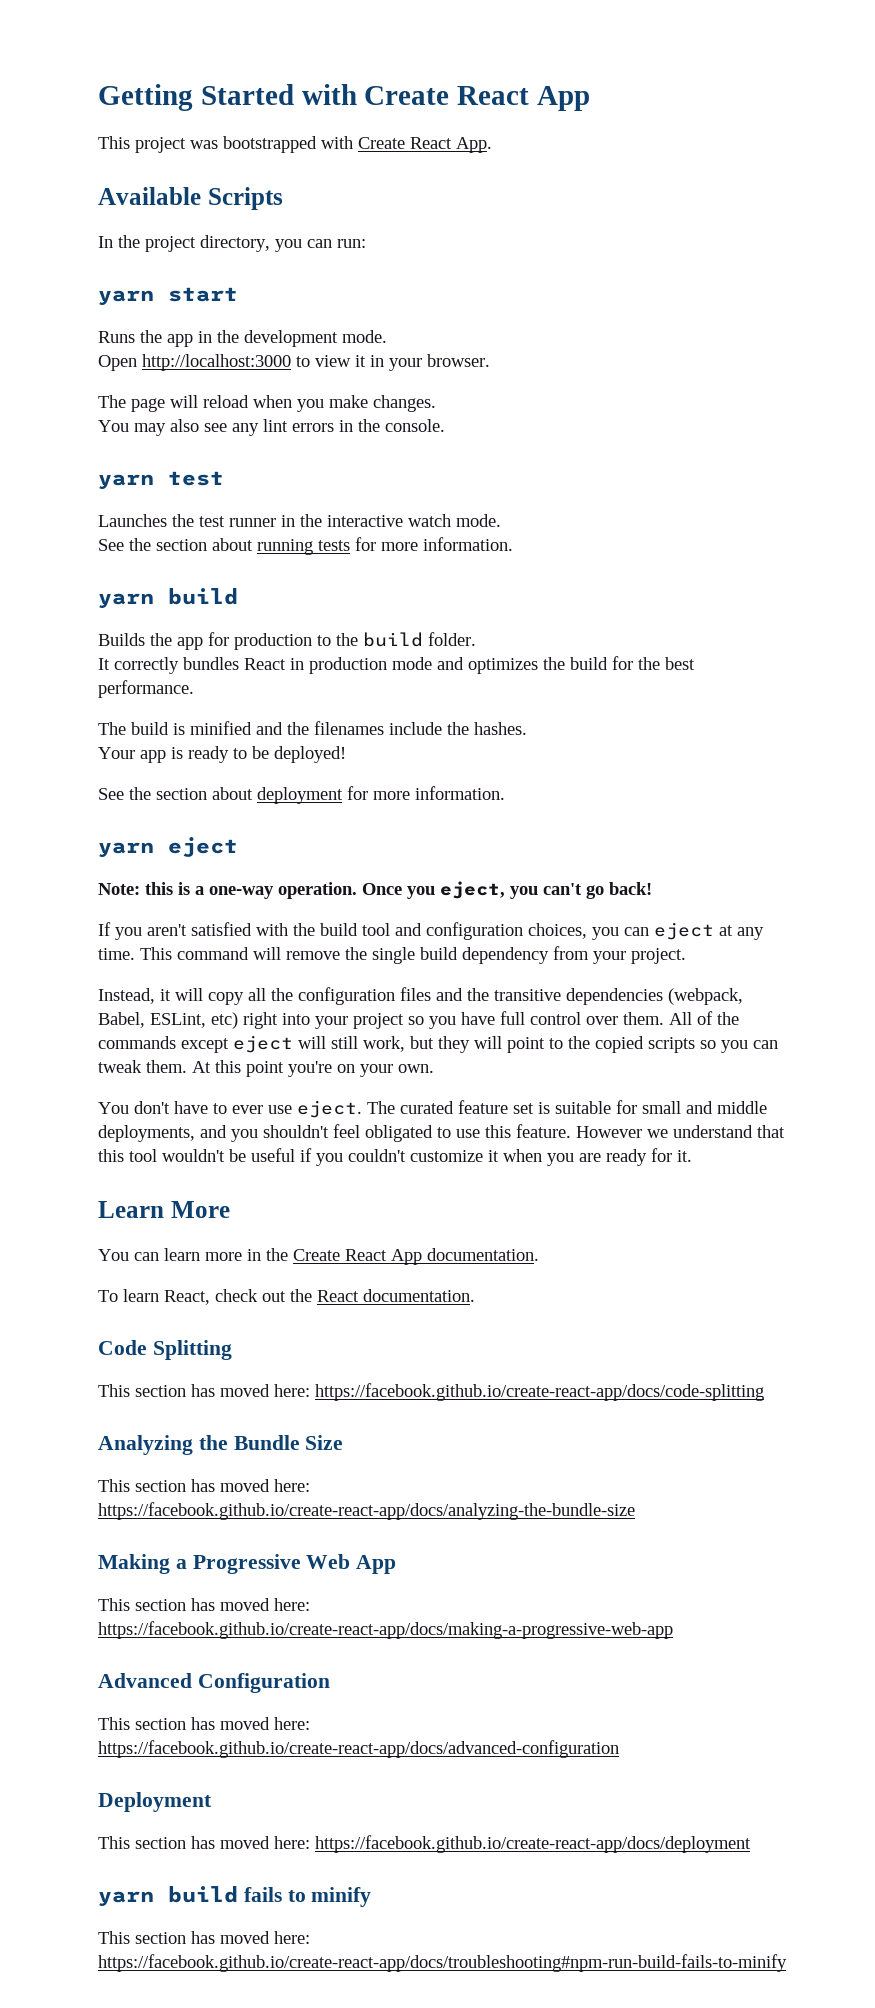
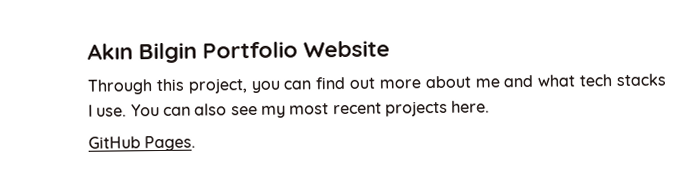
- Getting Started with Create React App
- This project was bootstrapped with Create React App.
- Available Scripts
- In the project directory, you can run:
- yarn start
- Runs the app in the development mode.
- Open http://localhost:3000 to view it in your browser.
- The page will reload when you make changes.
- You may also see any lint errors in the console.
- yarn test
- Launches the test runner in the interactive watch mode.
- See the section about running tests for more information.
- yarn build
- Builds the app for production to the build folder.
- It correctly bundles React in production mode and optimizes the build for the best performance.
- The build is minified and the filenames include the hashes.
- Your app is ready to be deployed!
- See the section about deployment for more information.
- yarn eject
- Note: this is a one-way operation. Once you eject, you can't go back!
- If you aren't satisfied with the build tool and configuration choices, you can eject at any time. This command will remove the single build dependency from your project.
- Instead, it will copy all the configuration files and the transitive dependencies (webpack, Babel, ESLint, etc) right into your project so you have full control over them. All of the commands except eject will still work, but they will point to the copied scripts so you can tweak them. At this point you're on your own.
- You don't have to ever use eject. The curated feature set is suitable for small and middle deployments, and you shouldn't feel obligated to use this feature. However we understand that this tool wouldn't be useful if you couldn't customize it when you are ready for it.
- Learn More
- You can learn more in the Create React App documentation.
- To learn React, check out the React documentation.
- Code Splitting
- This section has moved here: https://facebook.github.io/create-react-app/docs/code-splitting
- Analyzing the Bundle Size
- This section has moved here: https://facebook.github.io/create-react-app/docs/analyzing-the-bundle-size
- Making a Progressive Web App
- This section has moved here: https://facebook.github.io/create-react-app/docs/making-a-progressive-web-app
- Advanced Configuration
- This section has moved here: https://facebook.github.io/create-react-app/docs/advanced-configuration
- Deployment
- This section has moved here: https://facebook.github.io/create-react-app/docs/deployment
- yarn build fails to minify
- This section has moved here: https://facebook.github.io/create-react-app/docs/troubleshooting#npm-run-build-fails-to-minify
+ Akın Bilgin Portfolio Website
+ Through this project, you can find out more about me and what tech stacks I use. You can also see my most recent projects here.
+ GitHub Pages.

